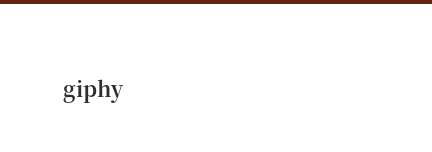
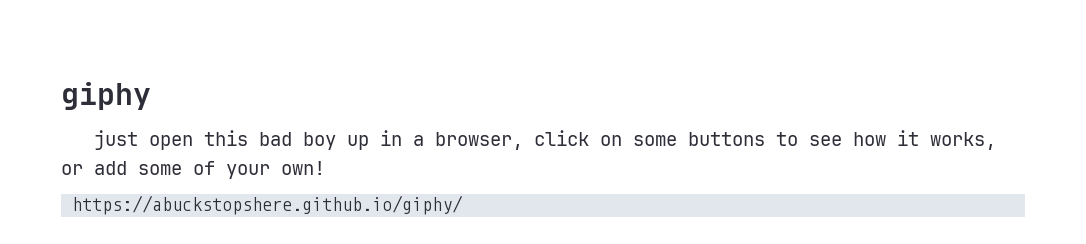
+ just open this bad boy up in a browser, click on some buttons to see how it works, or add some of your own!
+ https://abuckstopshere.github.io/giphy/

